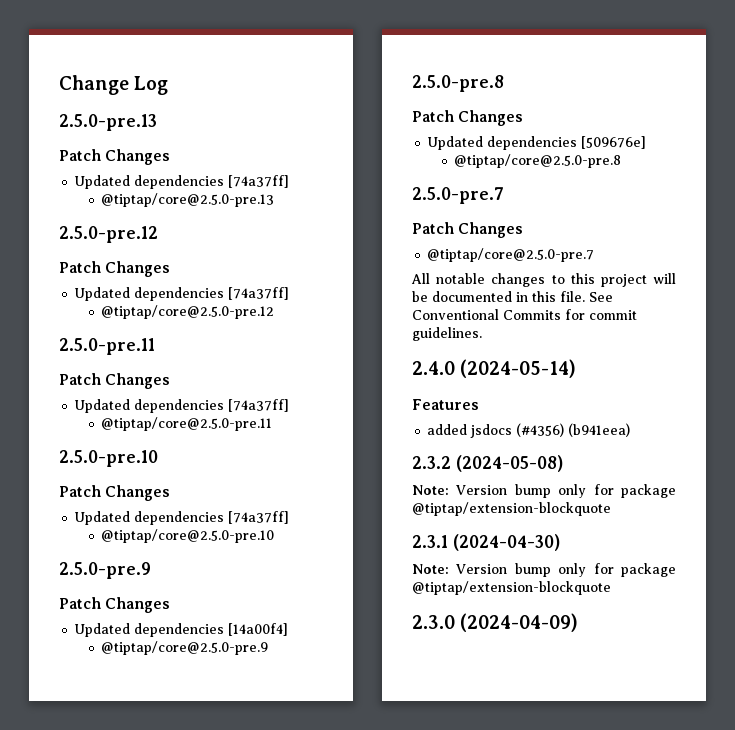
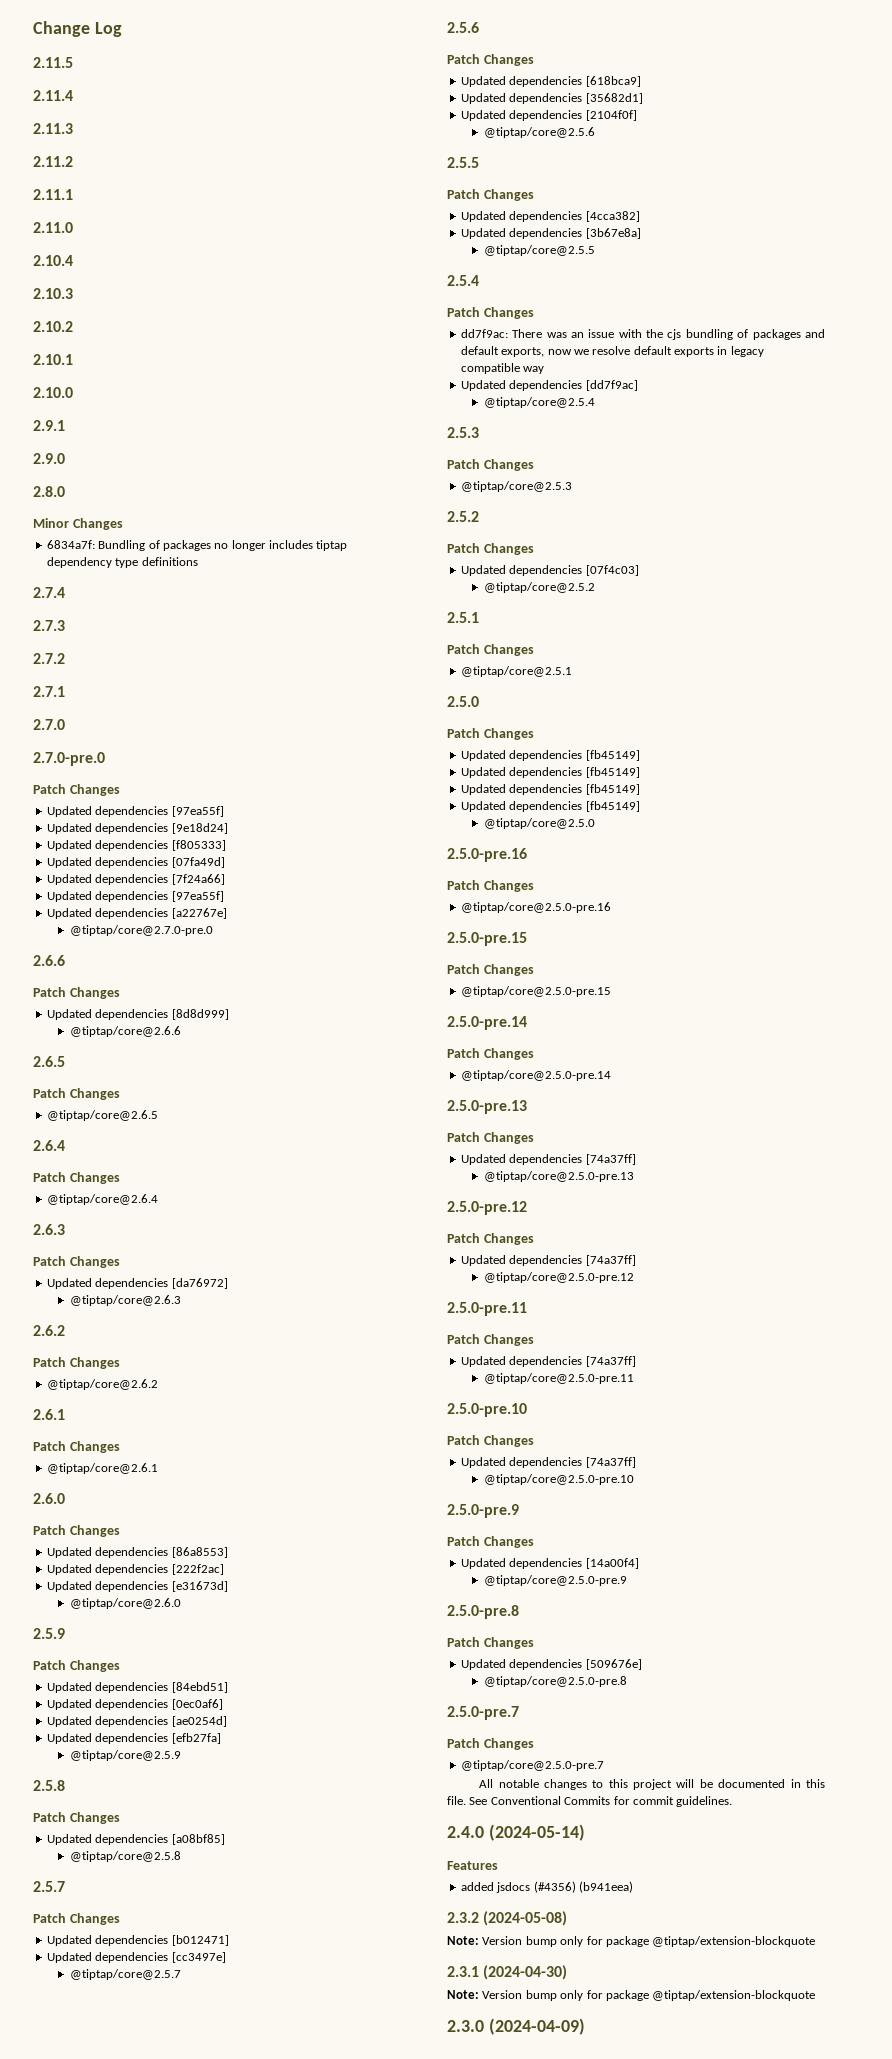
+ 2.11.5
+ 2.11.4
+ 2.11.3
+ 2.11.2
+ 2.11.1
+ 2.11.0
+ 2.10.4
+ 2.10.3
+ 2.10.2
+ 2.10.1
+ 2.10.0
+ 2.9.1
+ 2.9.0
+ 2.8.0
+ Minor Changes
+ 6834a7f: Bundling of packages no longer includes tiptap dependency type definitions
+ 2.7.4
+ 2.7.3
+ 2.7.2
+ 2.7.1
+ 2.7.0
+ 2.7.0-pre.0
+ Patch Changes
+ Updated dependencies [97ea55f]
+ Updated dependencies [9e18d24]
+ Updated dependencies [f805333]
+ Updated dependencies [07fa49d]
+ Updated dependencies [7f24a66]
+ Updated dependencies [97ea55f]
+ Updated dependencies [a22767e]
+ @tiptap/core@2.7.0-pre.0
+ 2.6.6
+ Patch Changes
+ Updated dependencies [8d8d999]
+ @tiptap/core@2.6.6
+ 2.6.5
+ Patch Changes
+ @tiptap/core@2.6.5
+ 2.6.4
+ Patch Changes
+ @tiptap/core@2.6.4
+ 2.6.3
+ Patch Changes
+ Updated dependencies [da76972]
+ @tiptap/core@2.6.3
+ 2.6.2
+ Patch Changes
+ @tiptap/core@2.6.2
+ 2.6.1
+ Patch Changes
+ @tiptap/core@2.6.1
+ 2.6.0
+ Patch Changes
+ Updated dependencies [86a8553]
+ Updated dependencies [222f2ac]
+ Updated dependencies [e31673d]
+ @tiptap/core@2.6.0
+ 2.5.9
+ Patch Changes
+ Updated dependencies [84ebd51]
+ Updated dependencies [0ec0af6]
+ Updated dependencies [ae0254d]
+ Updated dependencies [efb27fa]
+ @tiptap/core@2.5.9
+ 2.5.8
+ Patch Changes
+ Updated dependencies [a08bf85]
+ @tiptap/core@2.5.8
+ 2.5.7
+ Patch Changes
+ Updated dependencies [b012471]
+ Updated dependencies [cc3497e]
+ @tiptap/core@2.5.7
+ 2.5.6
+ Patch Changes
+ Updated dependencies [618bca9]
+ Updated dependencies [35682d1]
+ Updated dependencies [2104f0f]
+ @tiptap/core@2.5.6
+ 2.5.5
+ Patch Changes
+ Updated dependencies [4cca382]
+ Updated dependencies [3b67e8a]
+ @tiptap/core@2.5.5
+ 2.5.4
+ Patch Changes
+ dd7f9ac: There was an issue with the cjs bundling of packages and default exports, now we resolve default exports in legacy compatible way
+ Updated dependencies [dd7f9ac]
+ @tiptap/core@2.5.4
+ 2.5.3
+ Patch Changes
+ @tiptap/core@2.5.3
+ 2.5.2
+ Patch Changes
+ Updated dependencies [07f4c03]
+ @tiptap/core@2.5.2
+ 2.5.1
+ Patch Changes
+ @tiptap/core@2.5.1
+ 2.5.0
+ Patch Changes
+ Updated dependencies [fb45149]
+ Updated dependencies [fb45149]
+ Updated dependencies [fb45149]
+ Updated dependencies [fb45149]
+ @tiptap/core@2.5.0
+ 2.5.0-pre.16
+ Patch Changes
+ @tiptap/core@2.5.0-pre.16
+ 2.5.0-pre.15
+ Patch Changes
+ @tiptap/core@2.5.0-pre.15
+ 2.5.0-pre.14
+ Patch Changes
+ @tiptap/core@2.5.0-pre.14

